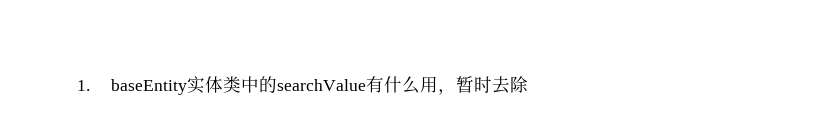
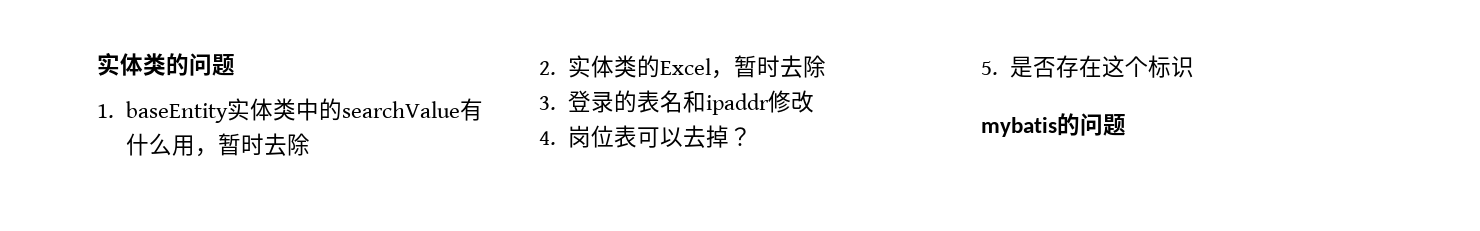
+ 实体类的问题
+ 2.实体类的Excel，暂时去除
+ 3.登录的表名和ipaddr修改
+ 4.岗位表可以去掉？
+ 5.是否存在这个标识
+ mybatis的问题

